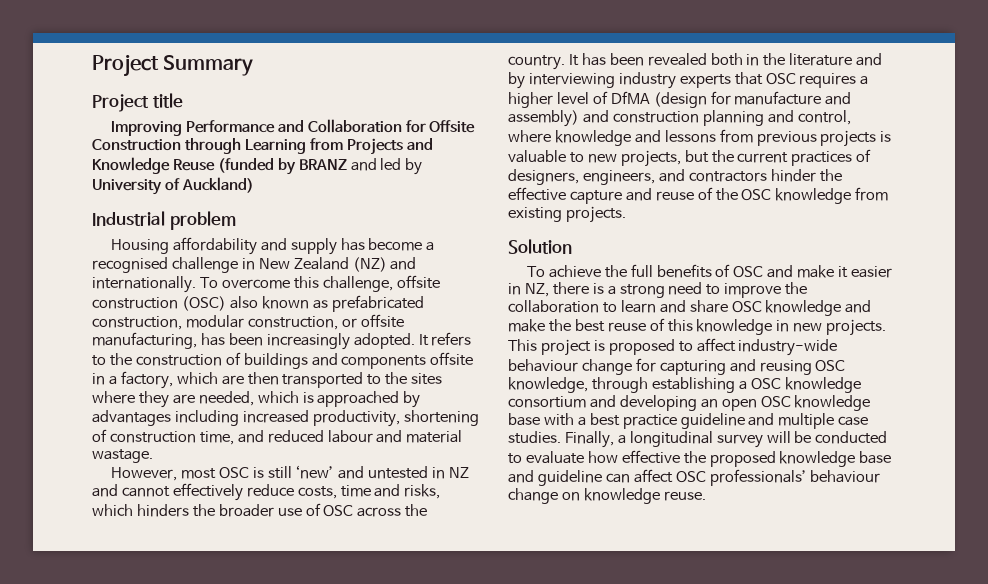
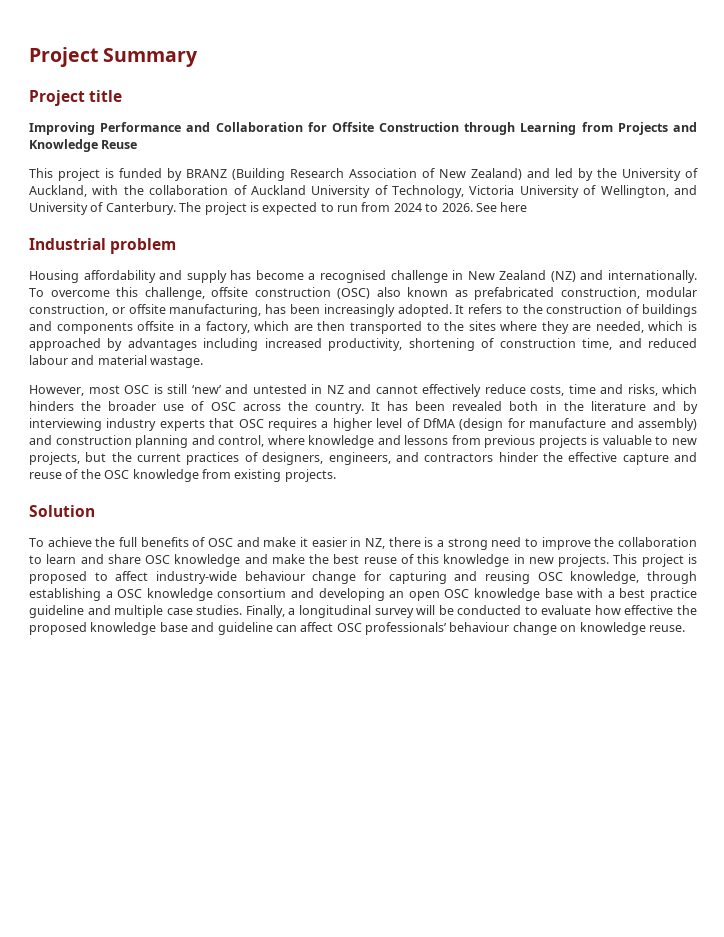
- Improving Performance and Collaboration for Offsite Construction through Learning from Projects and Knowledge Reuse (funded by BRANZ and led by University of Auckland)
+ Improving Performance and Collaboration for Offsite Construction through Learning from Projects and Knowledge Reuse
+ This project is funded by BRANZ (Building Research Association of New Zealand) and led by the University of Auckland, with the collaboration of Auckland University of Technology, Victoria University of Wellington, and University of Canterbury. The project is expected to run from 2024 to 2026. See here

